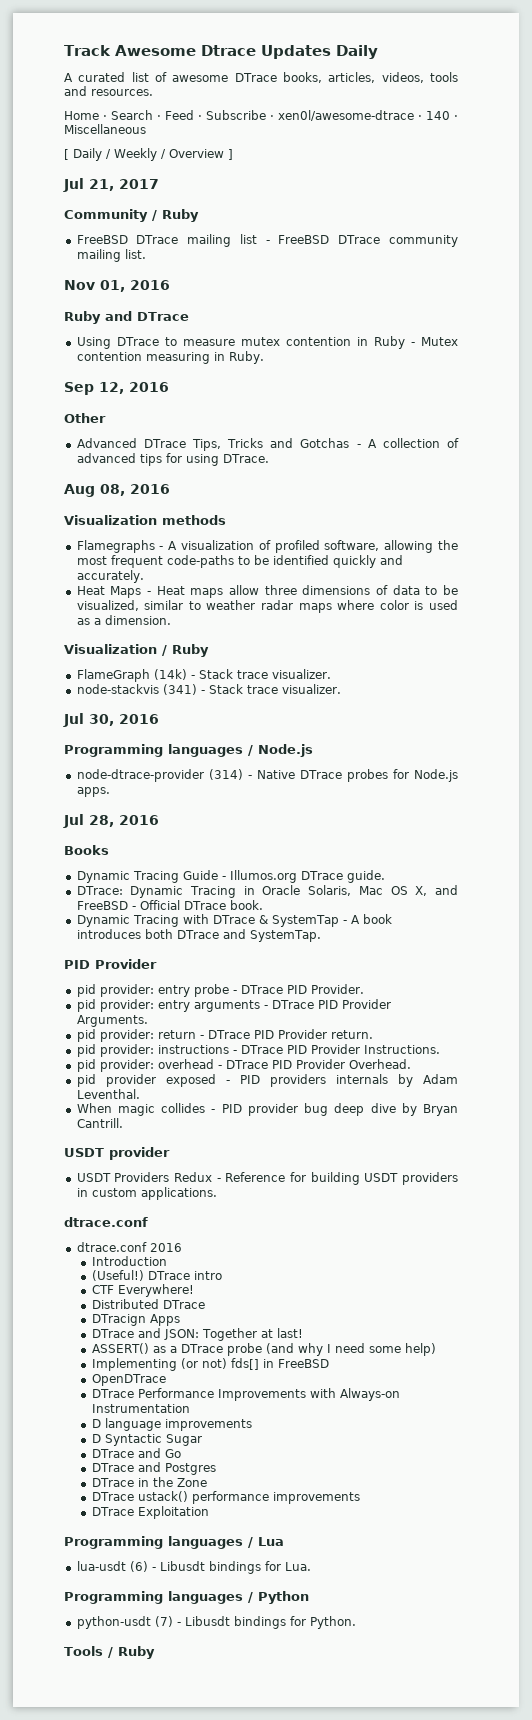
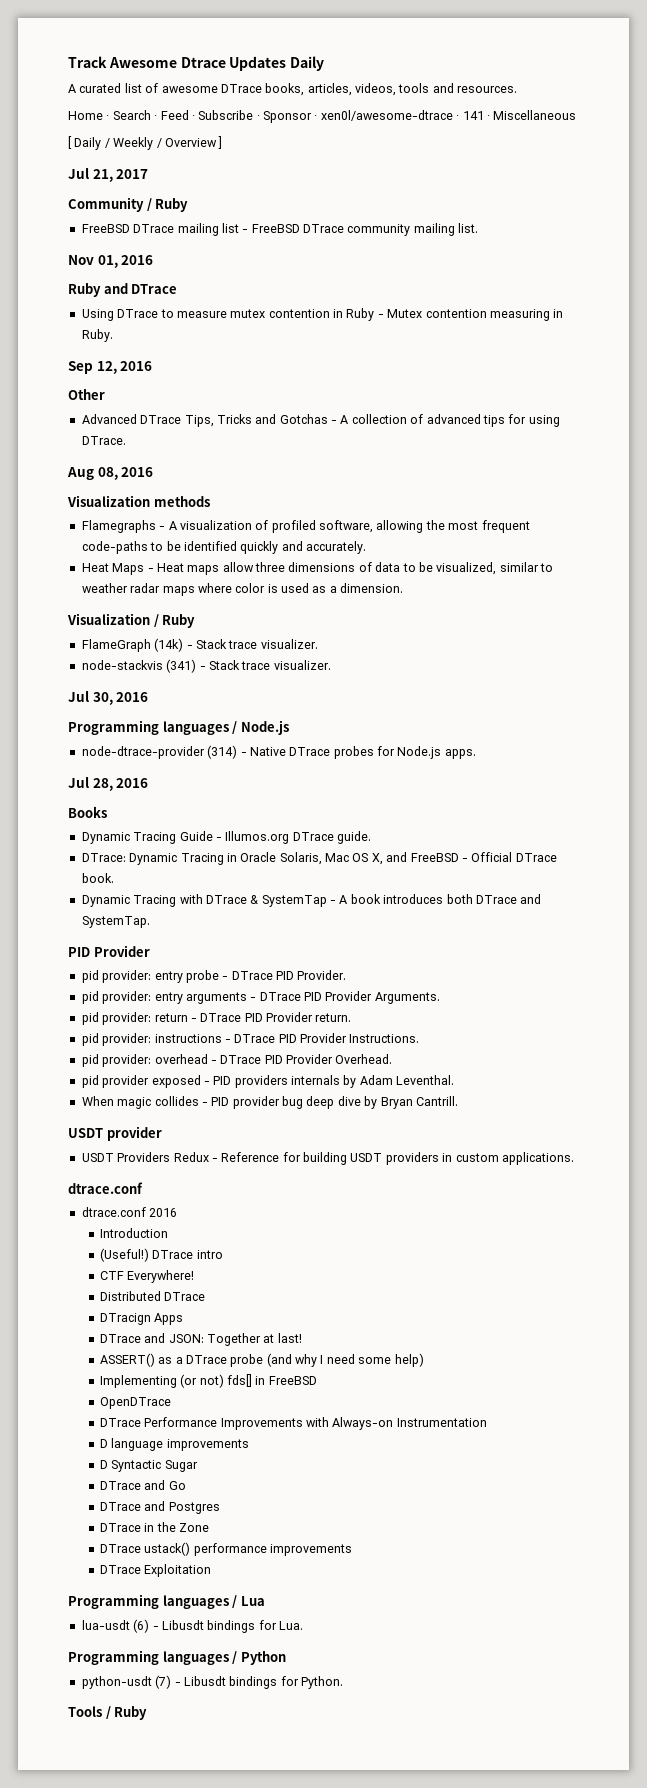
- Home · Search · Feed · Subscribe · xen0l/awesome-dtrace · 140 · Miscellaneous
+ Home · Search · Feed · Subscribe · Sponsor · xen0l/awesome-dtrace · 141 · Miscellaneous

